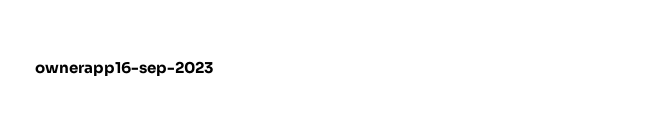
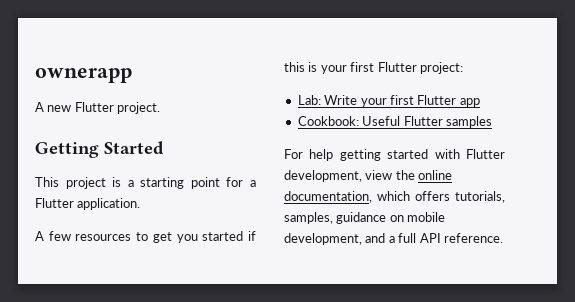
- ownerapp16-sep-2023
+ ownerapp
+ A new Flutter project.
+ Getting Started
+ This project is a starting point for a Flutter application.
+ A few resources to get you started if this is your first Flutter project:
+ Lab: Write your first Flutter app
+ Cookbook: Useful Flutter samples
+ For help getting started with Flutter development, view the online documentation, which offers tutorials, samples, guidance on mobile development, and a full API reference.

